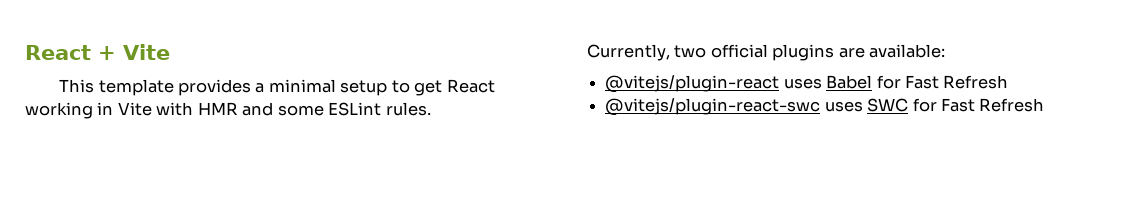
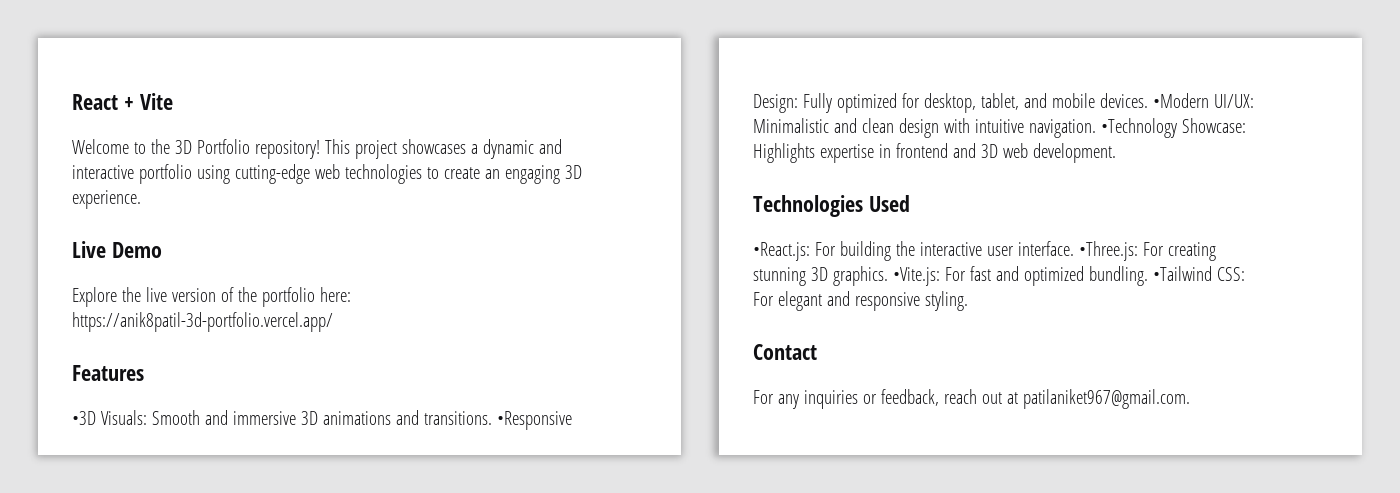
- This template provides a minimal setup to get React working in Vite with HMR and some ESLint rules.
- Currently, two official plugins are available:
- @vitejs/plugin-react uses Babel for Fast Refresh
- @vitejs/plugin-react-swc uses SWC for Fast Refresh
+ Welcome to the 3D Portfolio repository! This project showcases a dynamic and interactive portfolio using cutting-edge web technologies to create an engaging 3D experience.
+ Live Demo
+ Explore the live version of the portfolio here: https://anik8patil-3d-portfolio.vercel.app/
+ Features
+ •3D Visuals: Smooth and immersive 3D animations and transitions. •Responsive Design: Fully optimized for desktop, tablet, and mobile devices. •Modern UI/UX: Minimalistic and clean design with intuitive navigation. •Technology Showcase: Highlights expertise in frontend and 3D web development.
+ Technologies Used
+ •React.js: For building the interactive user interface. •Three.js: For creating stunning 3D graphics. •Vite.js: For fast and optimized bundling. •Tailwind CSS: For elegant and responsive styling.
+ Contact
+ For any inquiries or feedback, reach out at patilaniket967@gmail.com.

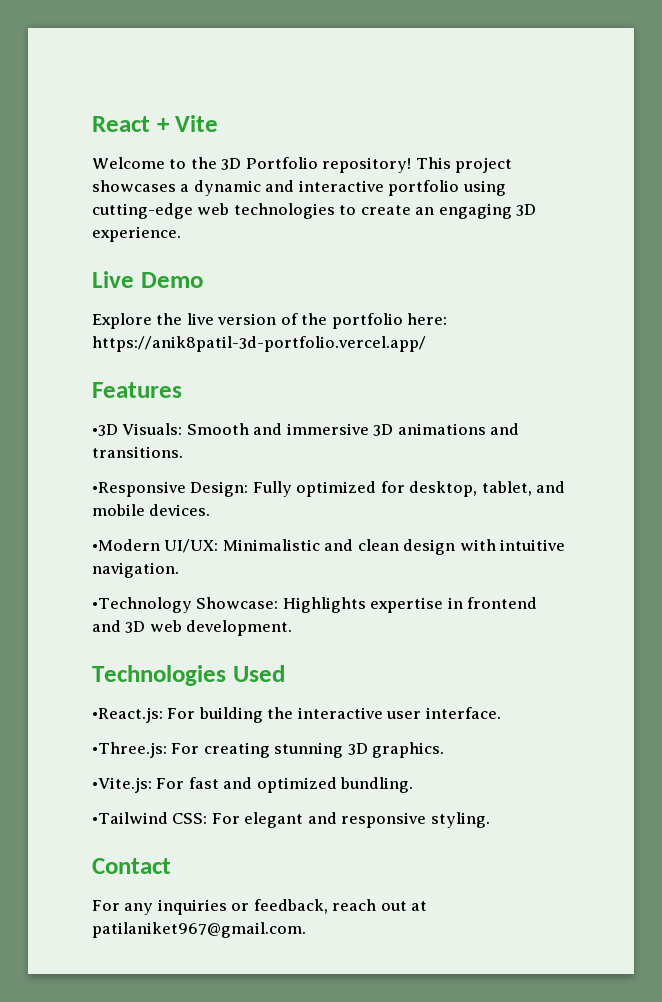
- •3D Visuals: Smooth and immersive 3D animations and transitions. •Responsive Design: Fully optimized for desktop, tablet, and mobile devices. •Modern UI/UX: Minimalistic and clean design with intuitive navigation. •Technology Showcase: Highlights expertise in frontend and 3D web development.
+ •3D Visuals: Smooth and immersive 3D animations and transitions.
+ •Responsive Design: Fully optimized for desktop, tablet, and mobile devices.
+ •Modern UI/UX: Minimalistic and clean design with intuitive navigation.
+ •Technology Showcase: Highlights expertise in frontend and 3D web development.
- •React.js: For building the interactive user interface. •Three.js: For creating stunning 3D graphics. •Vite.js: For fast and optimized bundling. •Tailwind CSS: For elegant and responsive styling.
+ •React.js: For building the interactive user interface.
+ •Three.js: For creating stunning 3D graphics.
+ •Vite.js: For fast and optimized bundling.
+ •Tailwind CSS: For elegant and responsive styling.

